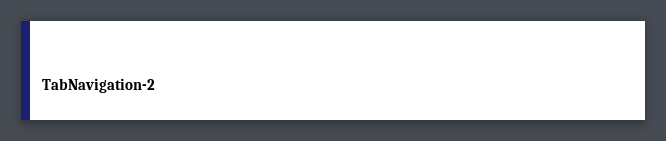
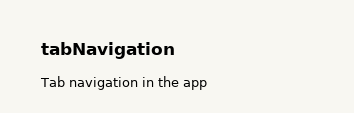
- TabNavigation-2
+ tabNavigation
+ Tab navigation in the app

